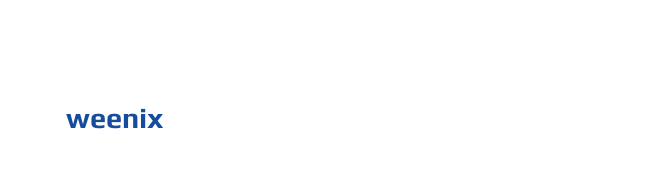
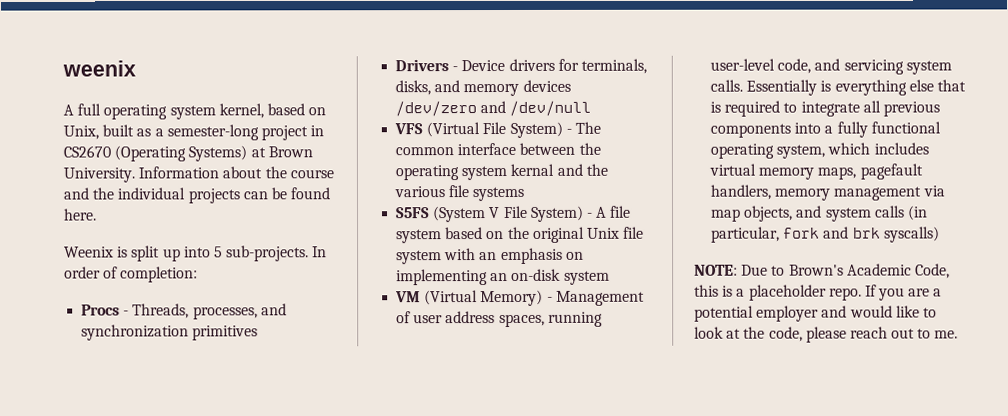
+ A full operating system kernel, based on Unix, built as a semester-long project in CS2670 (Operating Systems) at Brown University. Information about the course and the individual projects can be found here.
+ Weenix is split up into 5 sub-projects. In order of completion:
+ Procs - Threads, processes, and synchronization primitives
+ Drivers - Device drivers for terminals, disks, and memory devices /dev/zero and /dev/null
+ VFS (Virtual File System) - The common interface between the operating system kernal and the various file systems
+ S5FS (System V File System) - A file system based on the original Unix file system with an emphasis on implementing an on-disk system
+ VM (Virtual Memory) - Management of user address spaces, running user-level code, and servicing system calls. Essentially is everything else that is required to integrate all previous components into a fully functional operating system, which includes virtual memory maps, pagefault handlers, memory management via map objects, and system calls (in particular, fork and brk syscalls)
+ NOTE: Due to Brown's Academic Code, this is a placeholder repo. If you are a potential employer and would like to look at the code, please reach out to me.

